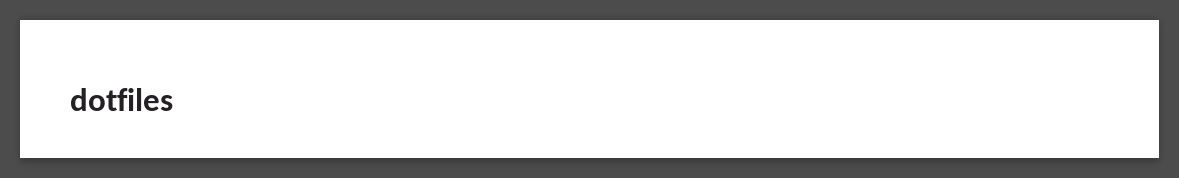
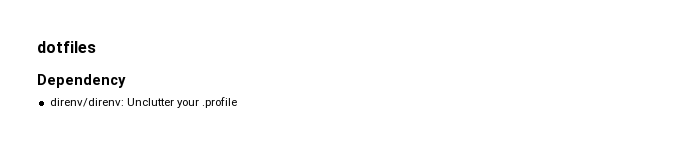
+ Dependency
+ direnv/direnv: Unclutter your .profile

